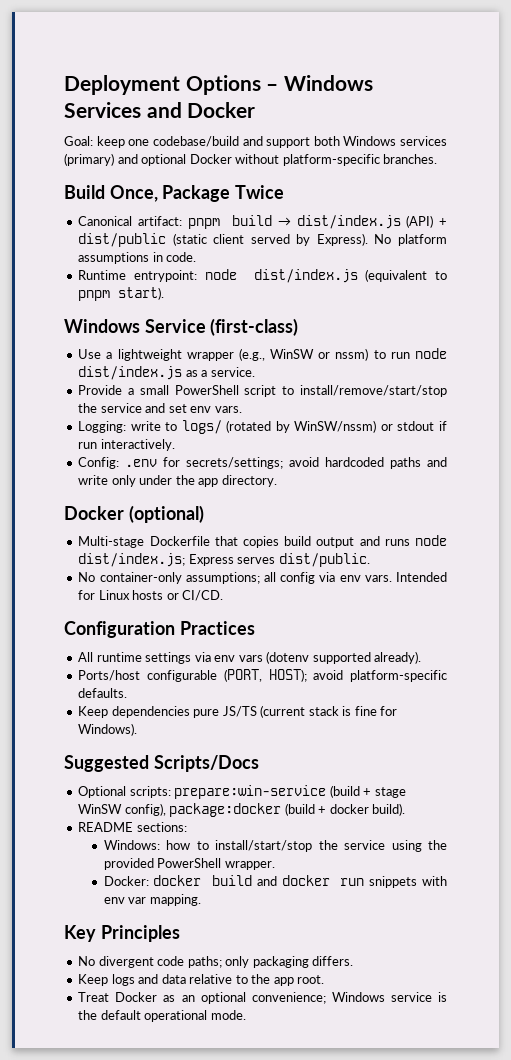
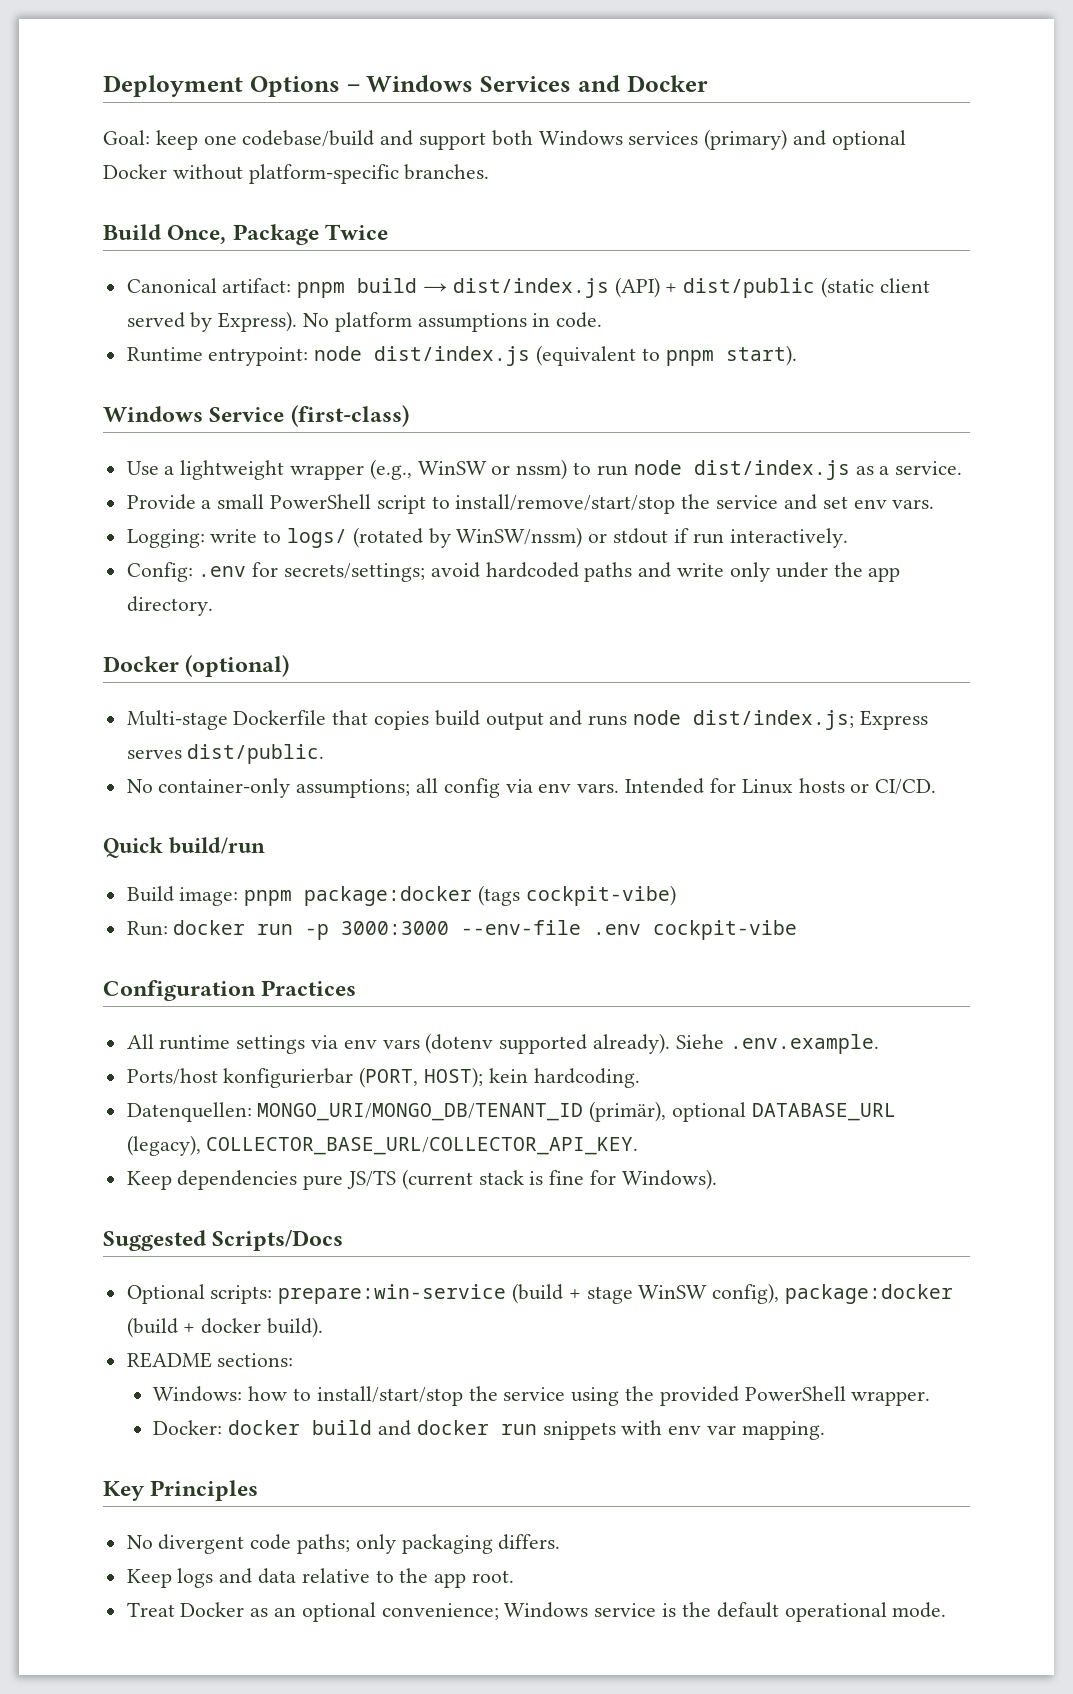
+ Quick build/run
+ Build image: pnpm package:docker (tags cockpit-vibe)
+ Run: docker run -p 3000:3000 --env-file .env cockpit-vibe
+ Siehe .env.example.
- Ports/host configurable (PORT, HOST); avoid platform-specific defaults.
+ Ports/host konfigurierbar (PORT, HOST); kein hardcoding.
+ Datenquellen: MONGO_URI/MONGO_DB/TENANT_ID (primär), optional DATABASE_URL (legacy), COLLECTOR_BASE_URL/COLLECTOR_API_KEY.

